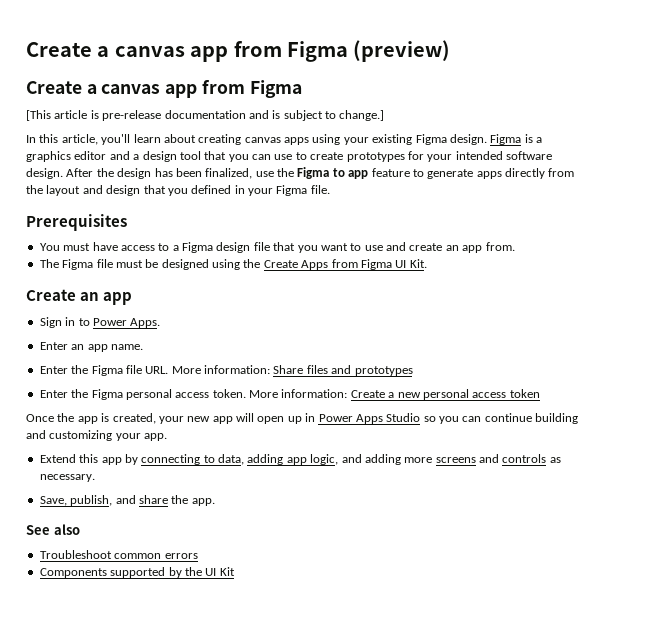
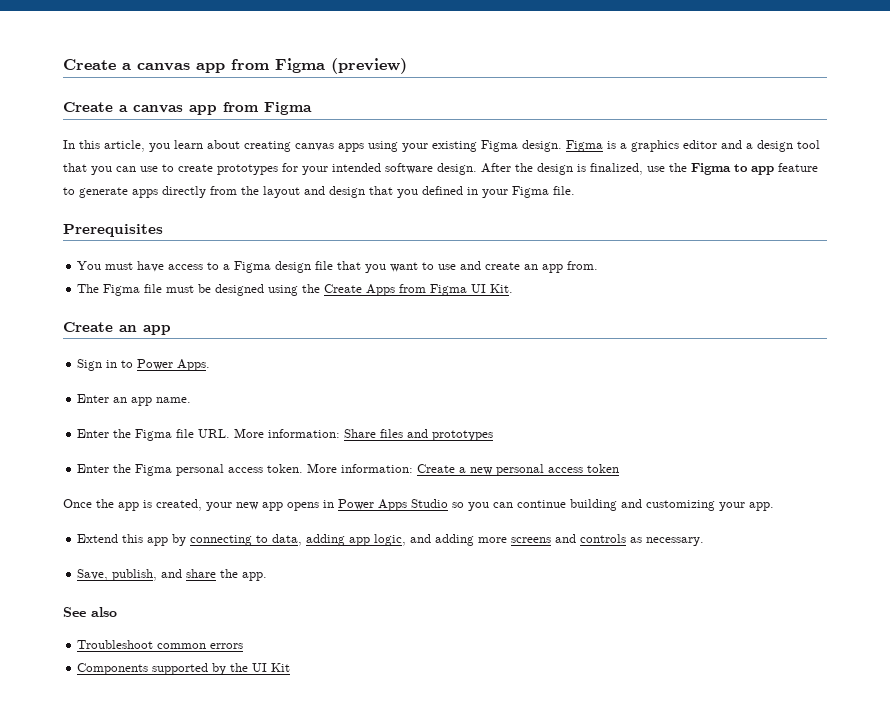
- [This article is pre-release documentation and is subject to change.]
- In this article, you'll learn about creating canvas apps using your existing Figma design.
+ In this article, you learn about creating canvas apps using your existing Figma design.
- After the design has been finalized, use the Figma to app feature to generate apps directly from the layout and design that you defined in your Figma file.
+ After the design is finalized, use the Figma to app feature to generate apps directly from the layout and design that you defined in your Figma file.
- Once the app is created, your new app will open up in Power Apps Studio so you can continue building and customizing your app.
+ Once the app is created, your new app opens in Power Apps Studio so you can continue building and customizing your app.

